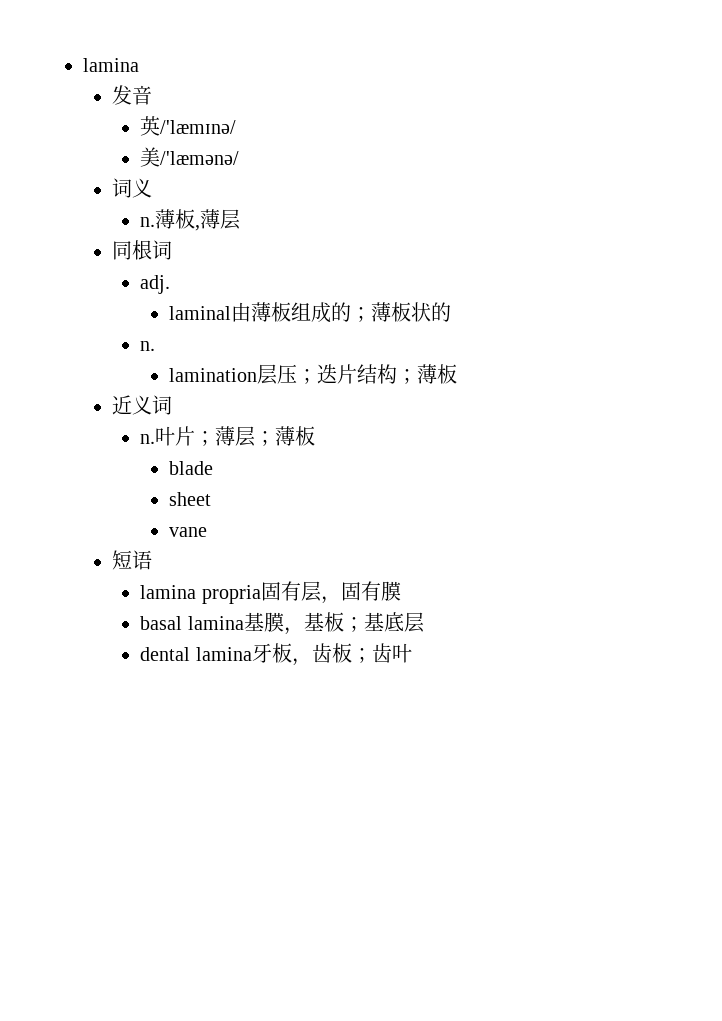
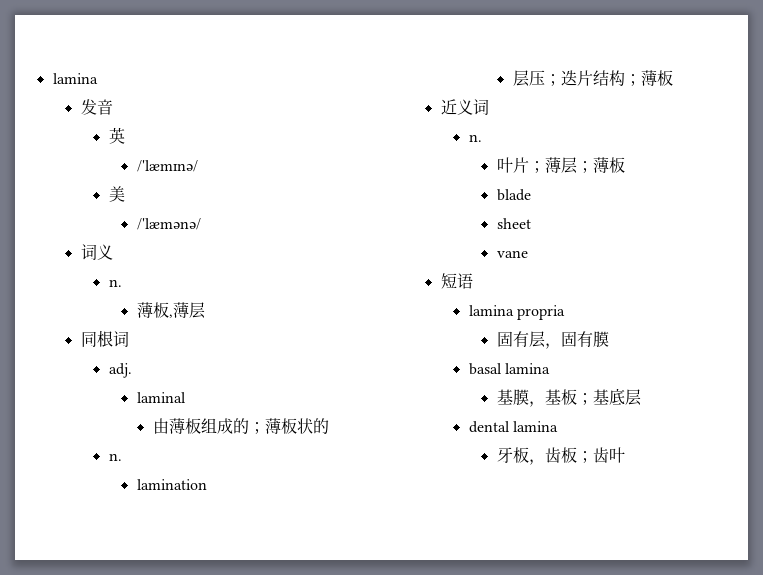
- 英/'læmɪnə/
+ 英
+ /'læmɪnə/
- 美/'læmənə/
+ 美
+ /'læmənə/
  词义
- n.薄板,薄层
+ n.
+ 薄板,薄层
- laminal由薄板组成的；薄板状的
+ laminal
+ 由薄板组成的；薄板状的
- lamination层压；迭片结构；薄板
+ lamination
+ 层压；迭片结构；薄板
  近义词
- n.叶片；薄层；薄板
+ n.
+ 叶片；薄层；薄板
- lamina propria固有层，固有膜
+ lamina propria
+ 固有层，固有膜
- basal lamina基膜，基板；基底层
+ basal lamina
+ 基膜，基板；基底层
- dental lamina牙板，齿板；齿叶
+ dental lamina
+ 牙板，齿板；齿叶

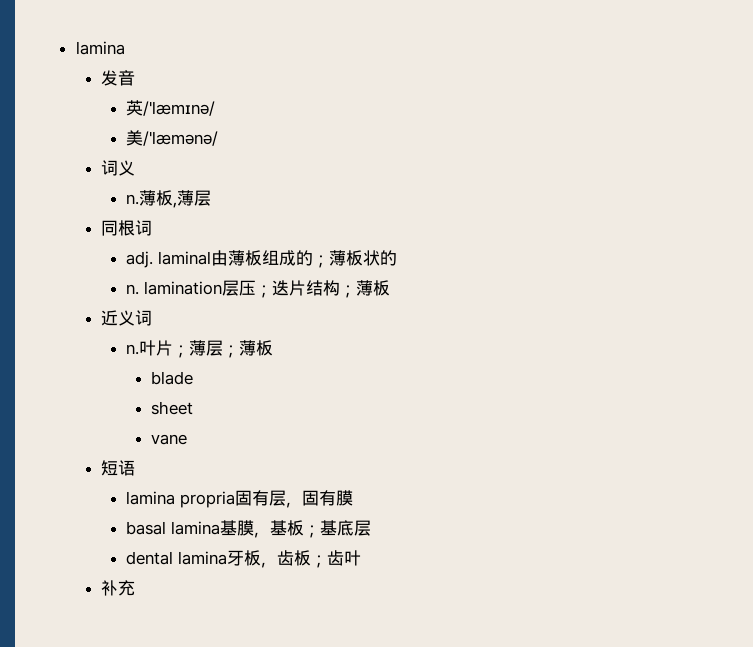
- 英
- /'læmɪnə/
+ 英/'læmɪnə/
- 美
- /'læmənə/
+ 美/'læmənə/
  词义
- n.
- 薄板,薄层
+ n.薄板,薄层
- adj.
- laminal
- 由薄板组成的；薄板状的
- n.
- lamination
- 层压；迭片结构；薄板
+ adj. laminal由薄板组成的；薄板状的
+ n. lamination层压；迭片结构；薄板
  近义词
- n.
- 叶片；薄层；薄板
+ n.叶片；薄层；薄板
- lamina propria
- 固有层，固有膜
+ lamina propria固有层，固有膜
- basal lamina
- 基膜，基板；基底层
+ basal lamina基膜，基板；基底层
- dental lamina
- 牙板，齿板；齿叶
+ dental lamina牙板，齿板；齿叶
+ 补充

